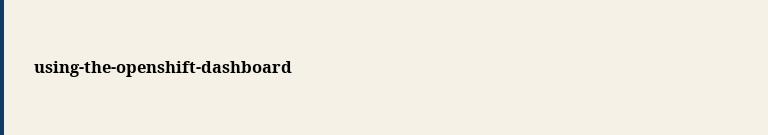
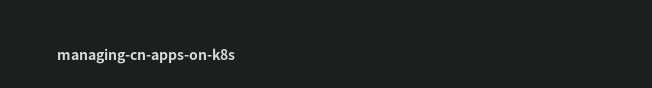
- using-the-openshift-dashboard
+ managing-cn-apps-on-k8s

